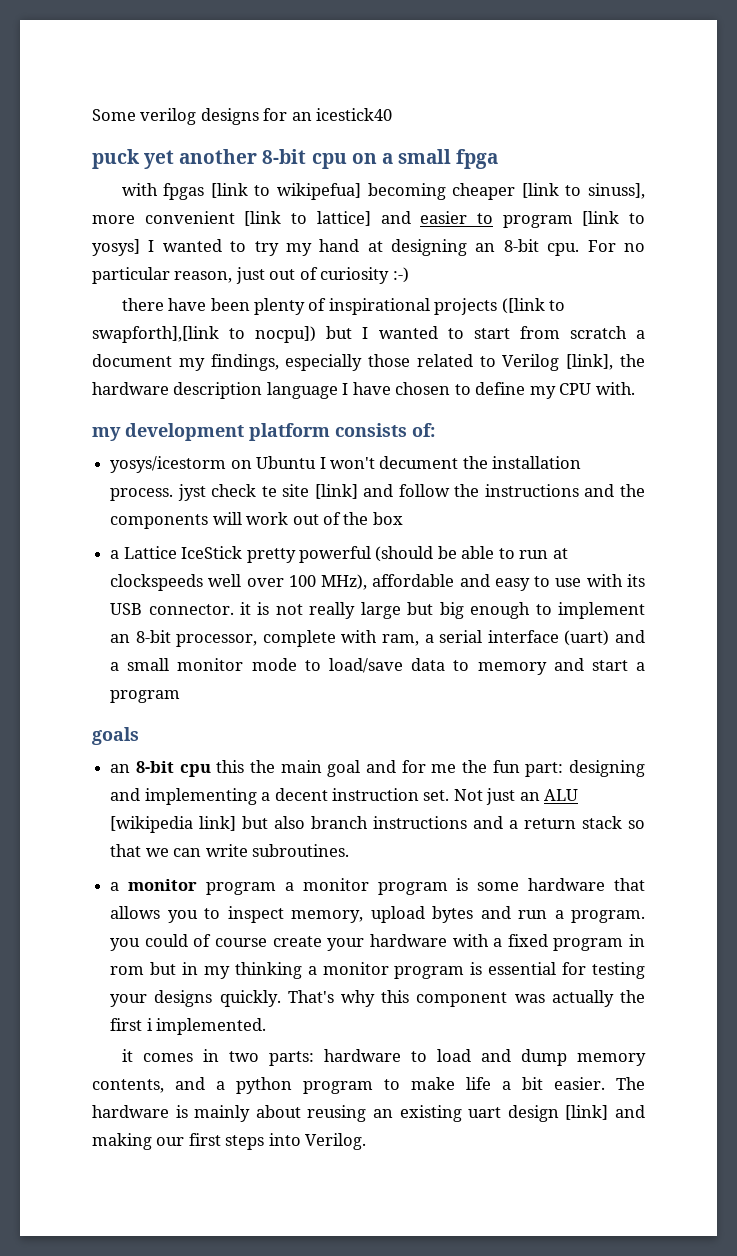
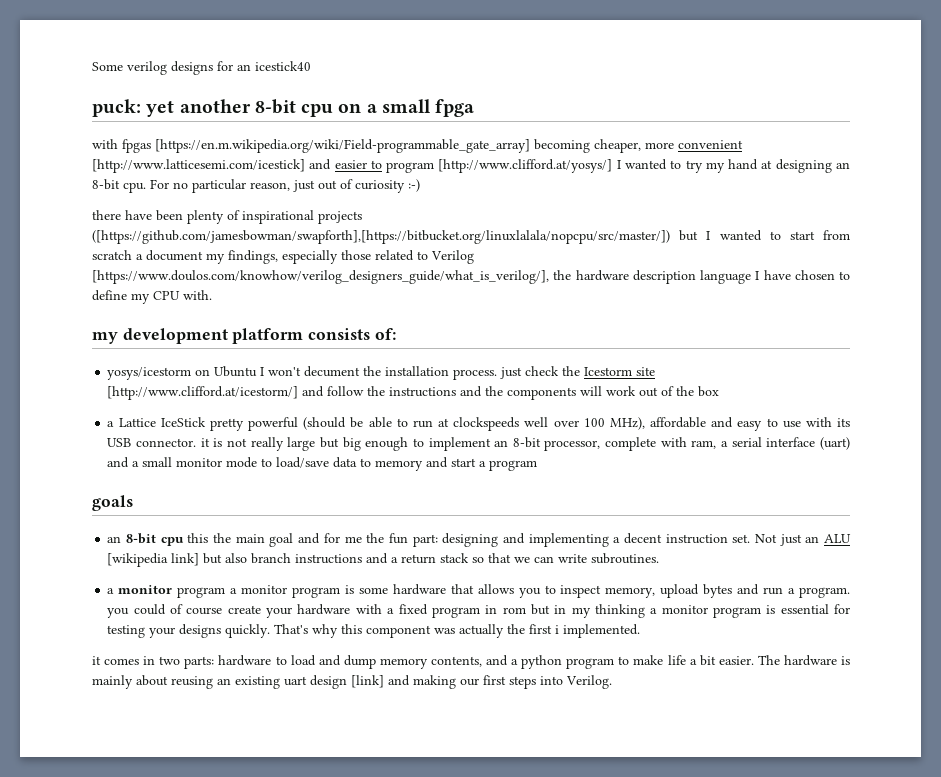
- puck yet another 8-bit cpu on a small fpga
+ puck: yet another 8-bit cpu on a small fpga
- with fpgas [link to wikipefua] becoming cheaper [link to sinuss], more convenient [link to lattice] and easier to program [link to yosys] I wanted to try my hand at designing an 8-bit cpu.
+ with fpgas [https://en.m.wikipedia.org/wiki/Field-programmable_gate_array] becoming cheaper, more convenient [http://www.latticesemi.com/icestick] and easier to program [http://www.clifford.at/yosys/] I wanted to try my hand at designing an 8-bit cpu.
- there have been plenty of inspirational projects ([link to swapforth],[link to nocpu]) but I wanted to start from scratch a document my findings, especially those related to Verilog [link], the hardware description language I have chosen to define my CPU with.
+ there have been plenty of inspirational projects ([https://github.com/jamesbowman/swapforth],[https://bitbucket.org/linuxlalala/nopcpu/src/master/]) but I wanted to start from scratch a document my findings, especially those related to Verilog [https://www.doulos.com/knowhow/verilog_designers_guide/what_is_verilog/], the hardware description language I have chosen to define my CPU with.
- yosys/icestorm on Ubuntu I won't decument the installation process. jyst check te site [link] and follow the instructions and the components will work out of the box
+ yosys/icestorm on Ubuntu I won't decument the installation process. just check the Icestorm site [http://www.clifford.at/icestorm/] and follow the instructions and the components will work out of the box

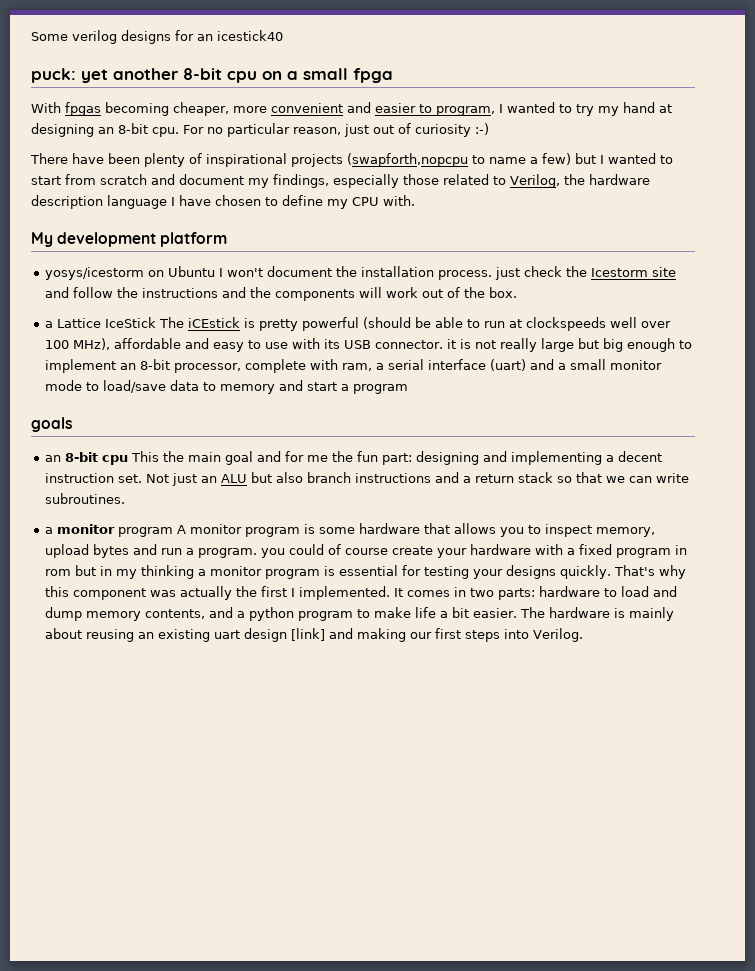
- with fpgas [https://en.m.wikipedia.org/wiki/Field-programmable_gate_array] becoming cheaper, more convenient [http://www.latticesemi.com/icestick] and easier to program [http://www.clifford.at/yosys/] I wanted to try my hand at designing an 8-bit cpu.
+ With fpgas becoming cheaper, more convenient and easier to program, I wanted to try my hand at designing an 8-bit cpu.
- there have been plenty of inspirational projects ([https://github.com/jamesbowman/swapforth],[https://bitbucket.org/linuxlalala/nopcpu/src/master/]) but I wanted to start from scratch a document my findings, especially those related to Verilog [https://www.doulos.com/knowhow/verilog_designers_guide/what_is_verilog/], the hardware description language I have chosen to define my CPU with.
+ There have been plenty of inspirational projects (swapforth,nopcpu to name a few) but I wanted to start from scratch and document my findings, especially those related to Verilog, the hardware description language I have chosen to define my CPU with.
- my development platform consists of:
+ My development platform
- yosys/icestorm on Ubuntu I won't decument the installation process. just check the Icestorm site [http://www.clifford.at/icestorm/] and follow the instructions and the components will work out of the box
+ yosys/icestorm on Ubuntu I won't document the installation process. just check the Icestorm site and follow the instructions and the components will work out of the box.
- a Lattice IceStick pretty powerful (should be able to run at clockspeeds well over 100 MHz), affordable and easy to use with its USB connector. it is not really large but big enough to implement an 8-bit processor, complete with ram, a serial interface (uart) and a small monitor mode to load/save data to memory and start a program
+ a Lattice IceStick The iCEstick is pretty powerful (should be able to run at clockspeeds well over 100 MHz), affordable and easy to use with its USB connector. it is not really large but big enough to implement an 8-bit processor, complete with ram, a serial interface (uart) and a small monitor mode to load/save data to memory and start a program
- an 8-bit cpu this the main goal and for me the fun part: designing and implementing a decent instruction set.
+ an 8-bit cpu This the main goal and for me the fun part: designing and implementing a decent instruction set.
- Not just an ALU [wikipedia link] but also branch instructions and a return stack so that we can write subroutines.
+ Not just an ALU but also branch instructions and a return stack so that we can write subroutines.
- a monitor program a monitor program is some hardware that allows you to inspect memory, upload bytes and run a program. you could of course create your hardware with a fixed program in rom but in my thinking a monitor program is essential for testing your designs quickly.
+ a monitor program A monitor program is some hardware that allows you to inspect memory, upload bytes and run a program. you could of course create your hardware with a fixed program in rom but in my thinking a monitor program is essential for testing your designs quickly.
- That's why this component was actually the first i implemented.
- it comes in two parts: hardware to load and dump memory contents, and a python program to make life a bit easier.
+ That's why this component was actually the first I implemented. It comes in two parts: hardware to load and dump memory contents, and a python program to make life a bit easier.

